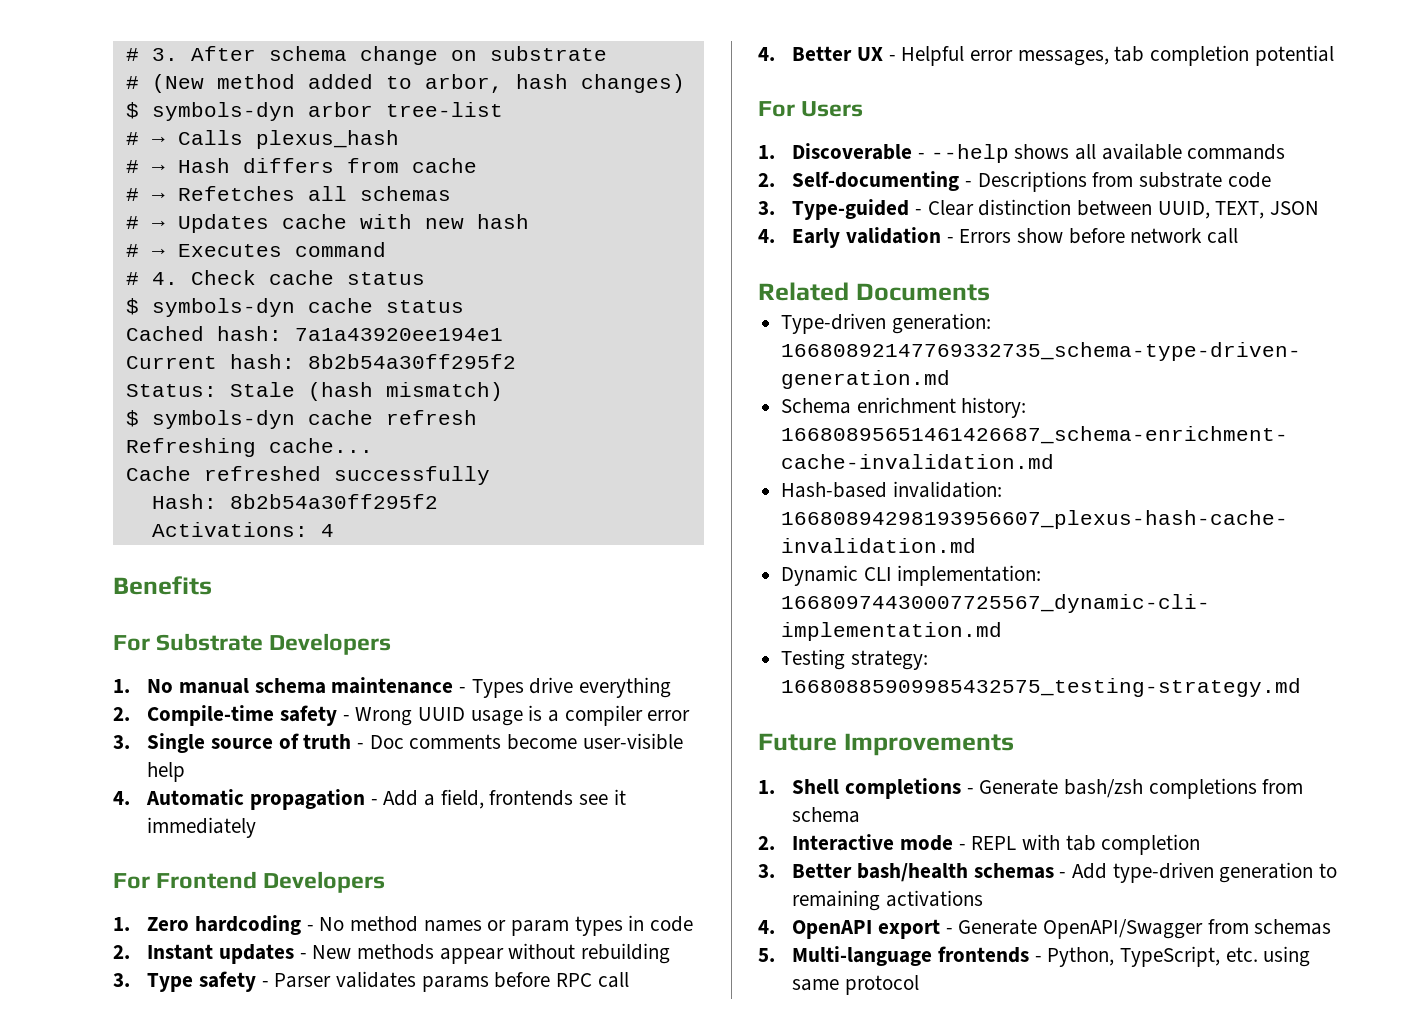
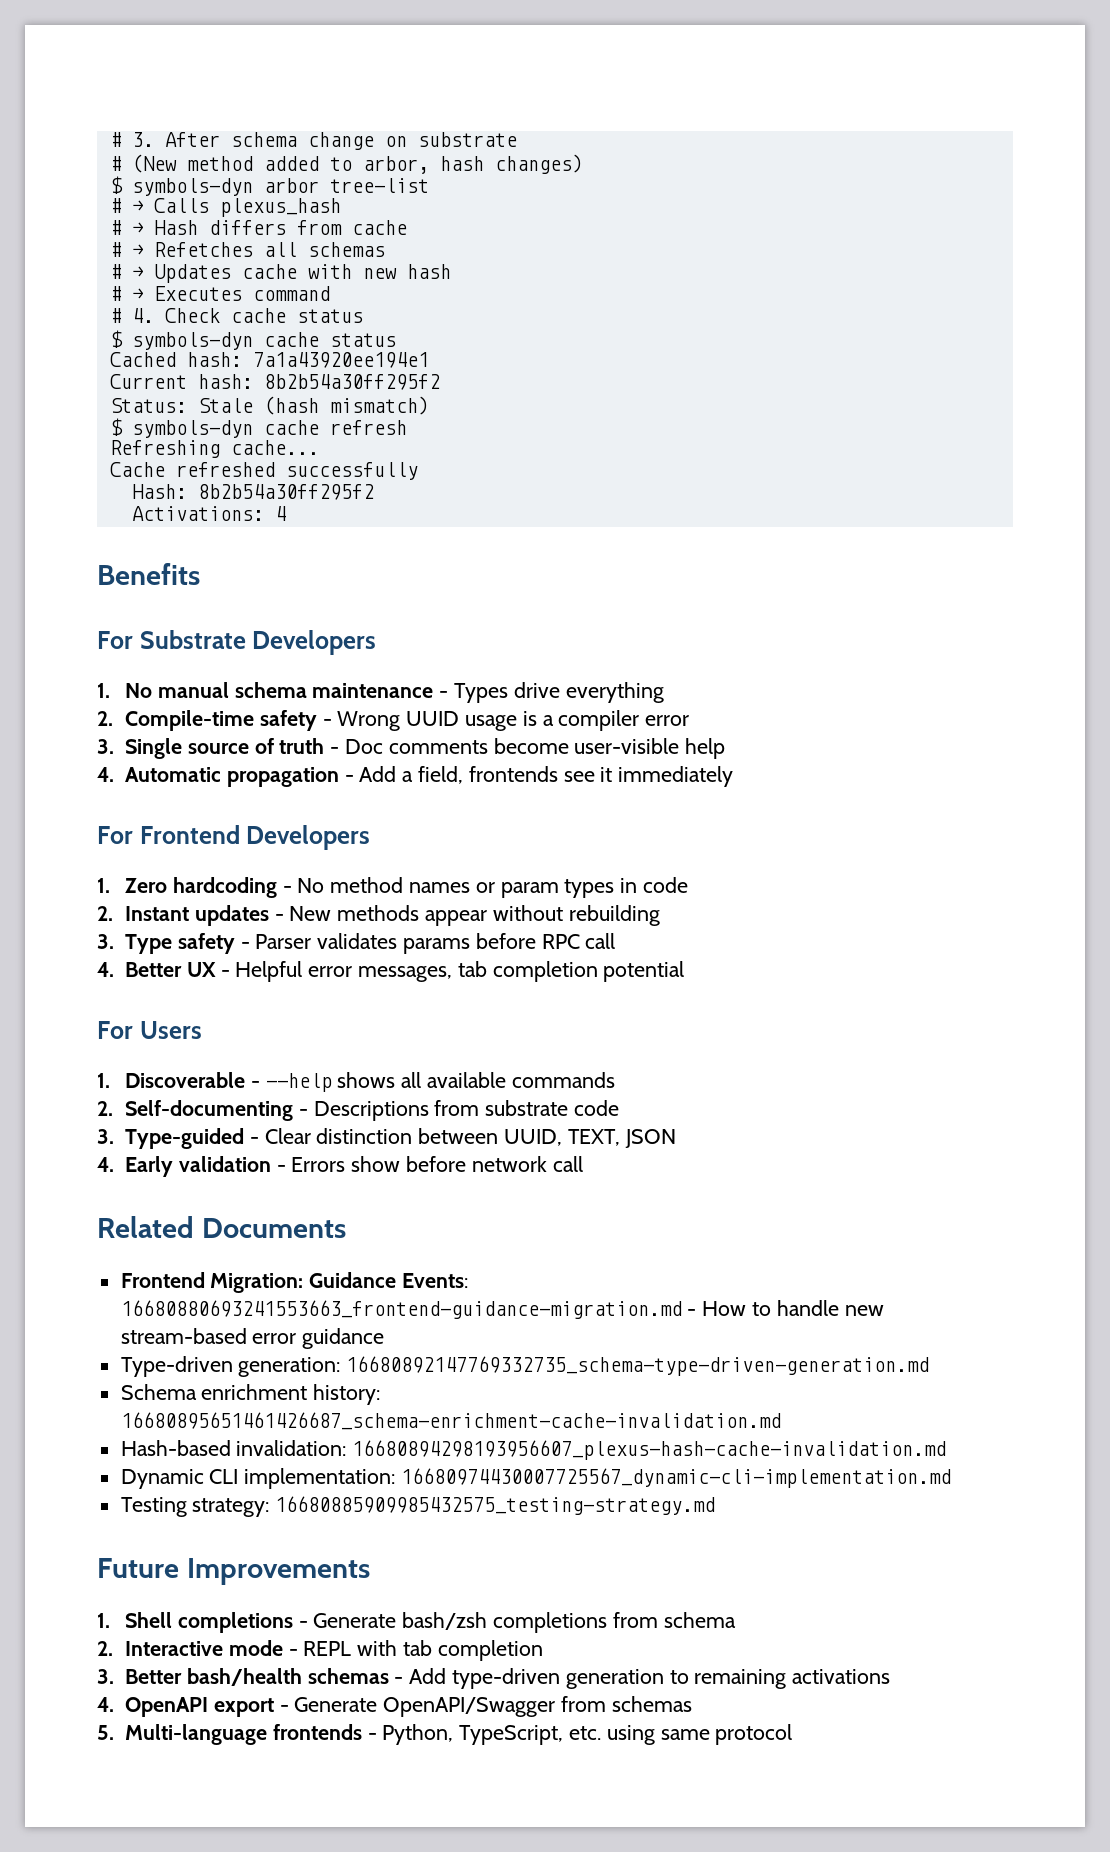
+ Frontend Migration: Guidance Events: 16680880693241553663_frontend-guidance-migration.md - How to handle new stream-based error guidance

